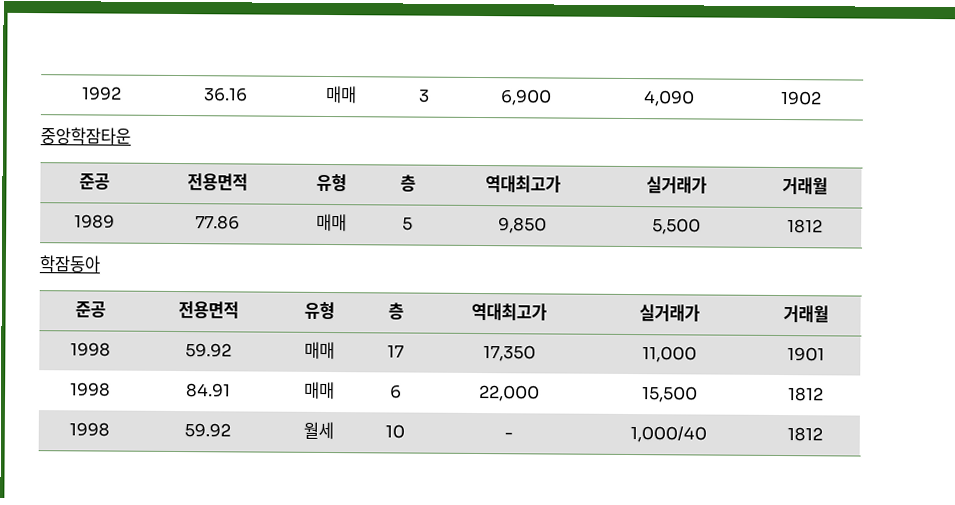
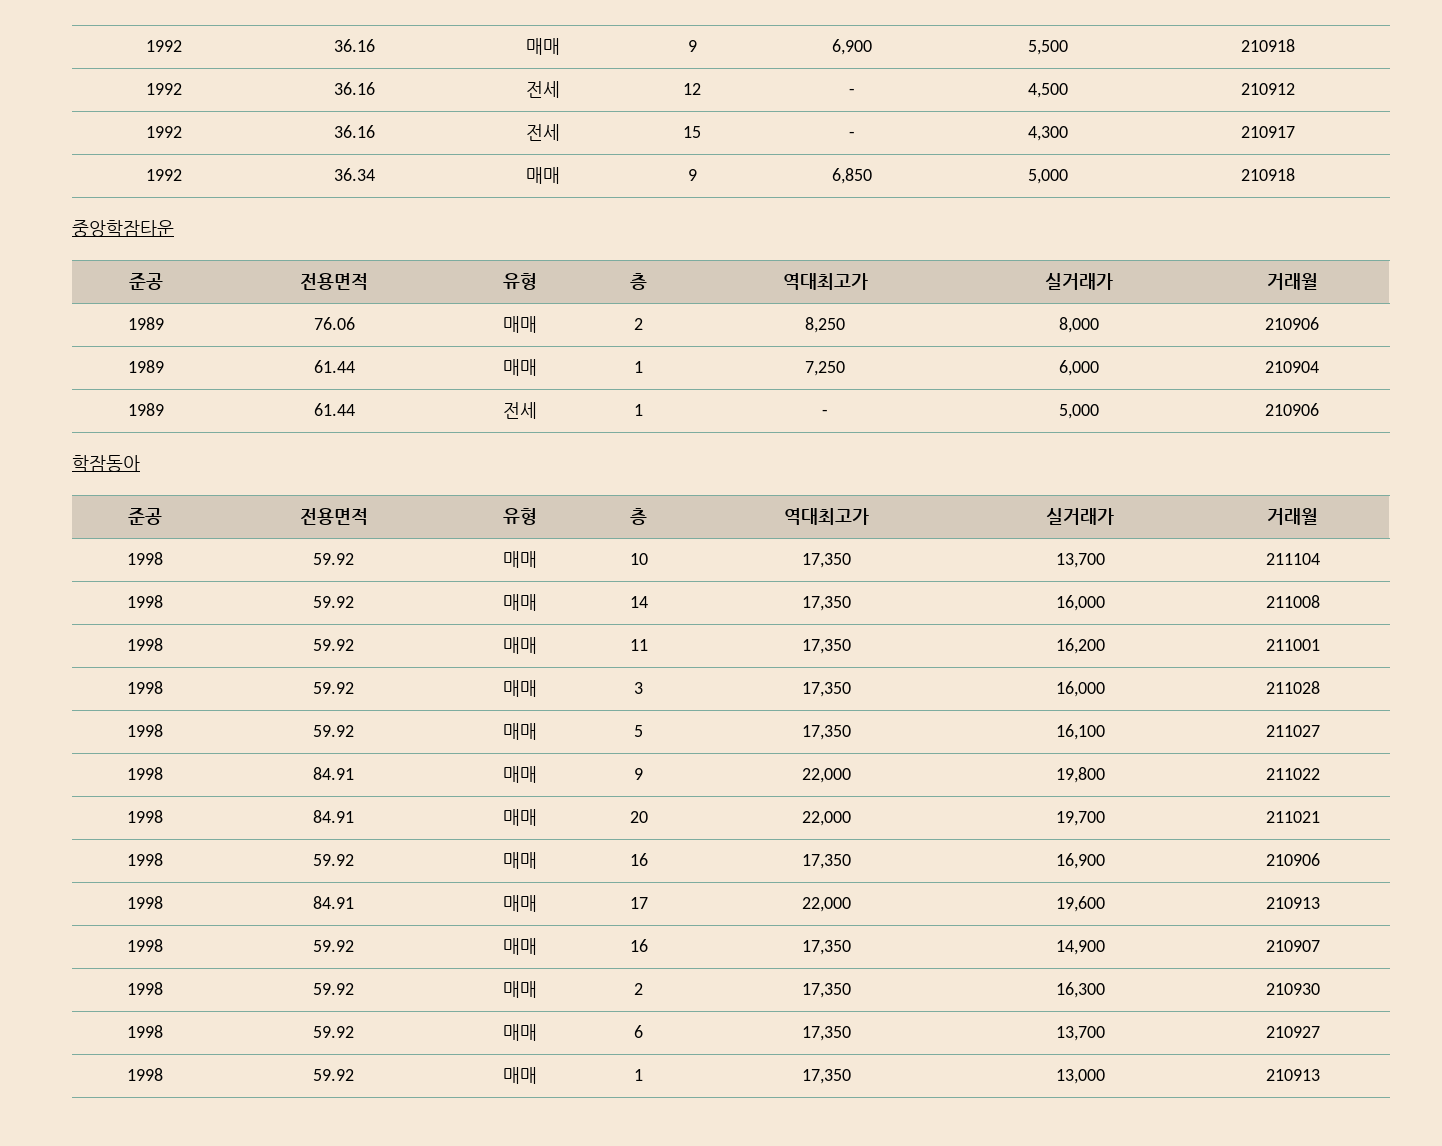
- 1992 | 36.16 | 매매 | 3 | 6,900 | 4,090 | 1902
+ 1992 | 36.16 | 매매 | 9 | 6,900 | 5,500 | 210918
+ 1992 | 36.16 | 전세 | 12 | - | 4,500 | 210912
+ 1992 | 36.16 | 전세 | 15 | - | 4,300 | 210917
+ 1992 | 36.34 | 매매 | 9 | 6,850 | 5,000 | 210918
- 1989 | 77.86 | 매매 | 5 | 9,850 | 5,500 | 1812
+ 1989 | 76.06 | 매매 | 2 | 8,250 | 8,000 | 210906
+ 1989 | 61.44 | 매매 | 1 | 7,250 | 6,000 | 210904
+ 1989 | 61.44 | 전세 | 1 | - | 5,000 | 210906
- 1998 | 59.92 | 매매 | 17 | 17,350 | 11,000 | 1901
- 1998 | 84.91 | 매매 | 6 | 22,000 | 15,500 | 1812
- 1998 | 59.92 | 월세 | 10 | - | 1,000/40 | 1812
+ 1998 | 59.92 | 매매 | 10 | 17,350 | 13,700 | 211104
+ 1998 | 59.92 | 매매 | 14 | 17,350 | 16,000 | 211008
+ 1998 | 59.92 | 매매 | 11 | 17,350 | 16,200 | 211001
+ 1998 | 59.92 | 매매 | 3 | 17,350 | 16,000 | 211028
+ 1998 | 59.92 | 매매 | 5 | 17,350 | 16,100 | 211027
+ 1998 | 84.91 | 매매 | 9 | 22,000 | 19,800 | 211022
+ 1998 | 84.91 | 매매 | 20 | 22,000 | 19,700 | 211021
+ 1998 | 59.92 | 매매 | 16 | 17,350 | 16,900 | 210906
+ 1998 | 84.91 | 매매 | 17 | 22,000 | 19,600 | 210913
+ 1998 | 59.92 | 매매 | 16 | 17,350 | 14,900 | 210907
+ 1998 | 59.92 | 매매 | 2 | 17,350 | 16,300 | 210930
+ 1998 | 59.92 | 매매 | 6 | 17,350 | 13,700 | 210927
+ 1998 | 59.92 | 매매 | 1 | 17,350 | 13,000 | 210913

